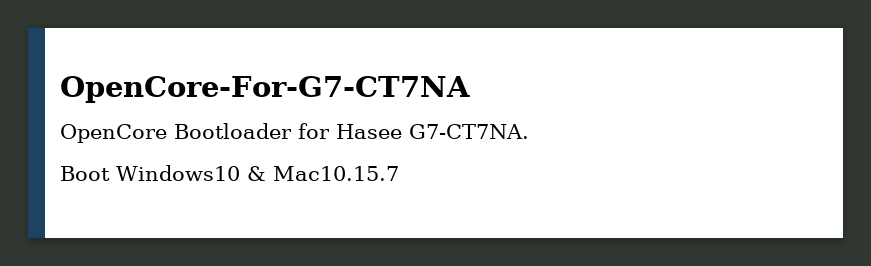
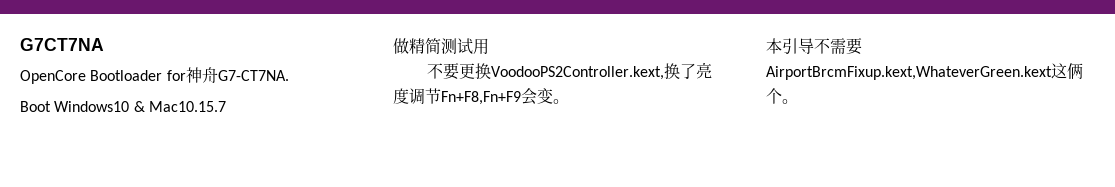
- OpenCore-For-G7-CT7NA
+ G7CT7NA
- OpenCore Bootloader for Hasee G7-CT7NA.
+ OpenCore Bootloader for神舟G7-CT7NA.
+ 做精简测试用
+ 不要更换VoodooPS2Controller.kext,换了亮度调节Fn+F8,Fn+F9会变。
+ 本引导不需要AirportBrcmFixup.kext,WhateverGreen.kext这俩个。

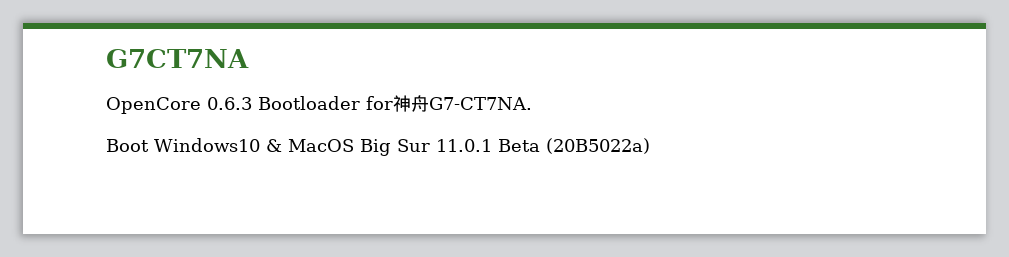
- OpenCore Bootloader for神舟G7-CT7NA.
+ OpenCore 0.6.3 Bootloader for神舟G7-CT7NA.
- Boot Windows10 & Mac10.15.7
- 做精简测试用
- 不要更换VoodooPS2Controller.kext,换了亮度调节Fn+F8,Fn+F9会变。
- 本引导不需要AirportBrcmFixup.kext,WhateverGreen.kext这俩个。
+ Boot Windows10 & MacOS Big Sur 11.0.1 Beta (20B5022a)

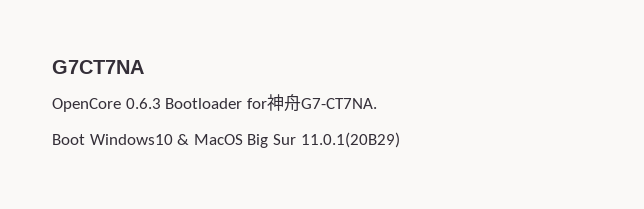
- Boot Windows10 & MacOS Big Sur 11.0.1 Beta (20B5022a)
+ Boot Windows10 & MacOS Big Sur 11.0.1(20B29)

